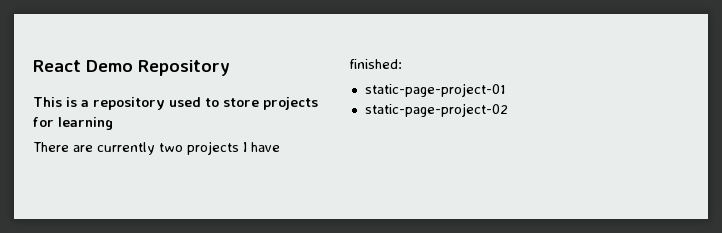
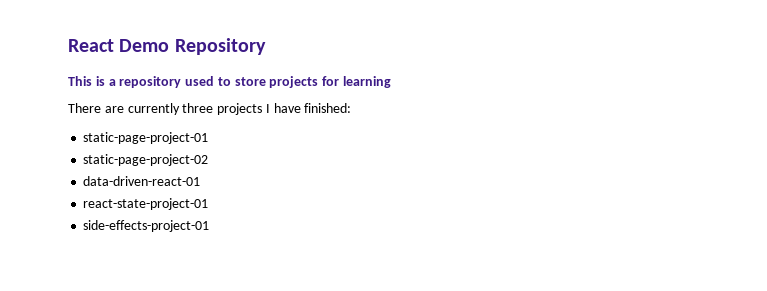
- There are currently two projects I have finished:
+ There are currently three projects I have finished:
+ data-driven-react-01
+ react-state-project-01
+ side-effects-project-01

